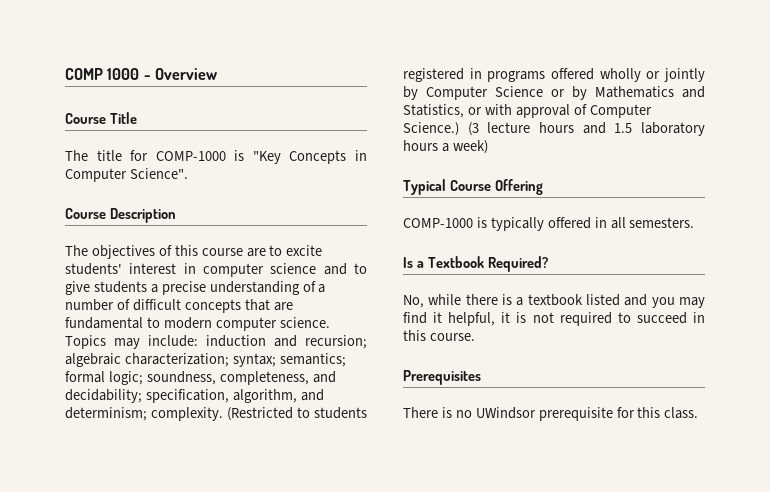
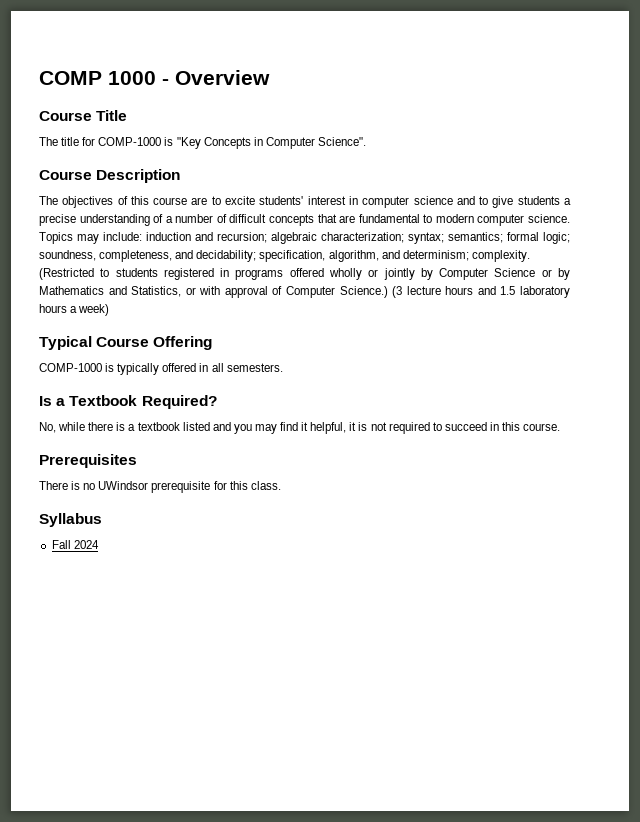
+ Syllabus
+ Fall 2024

